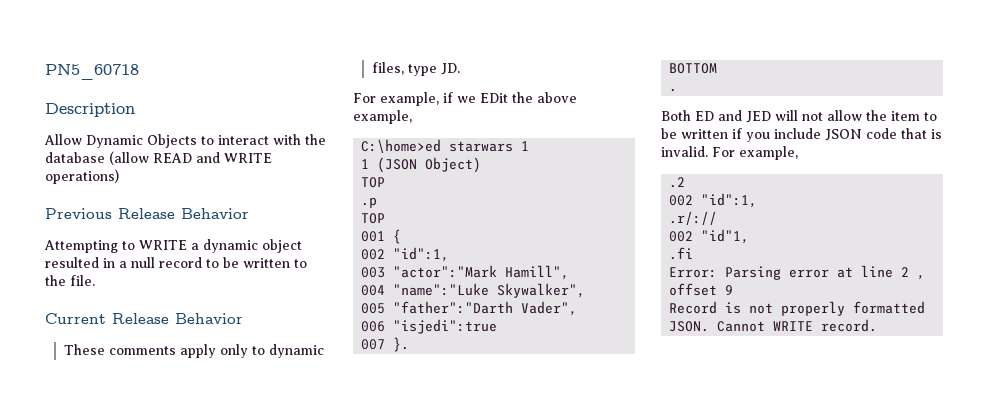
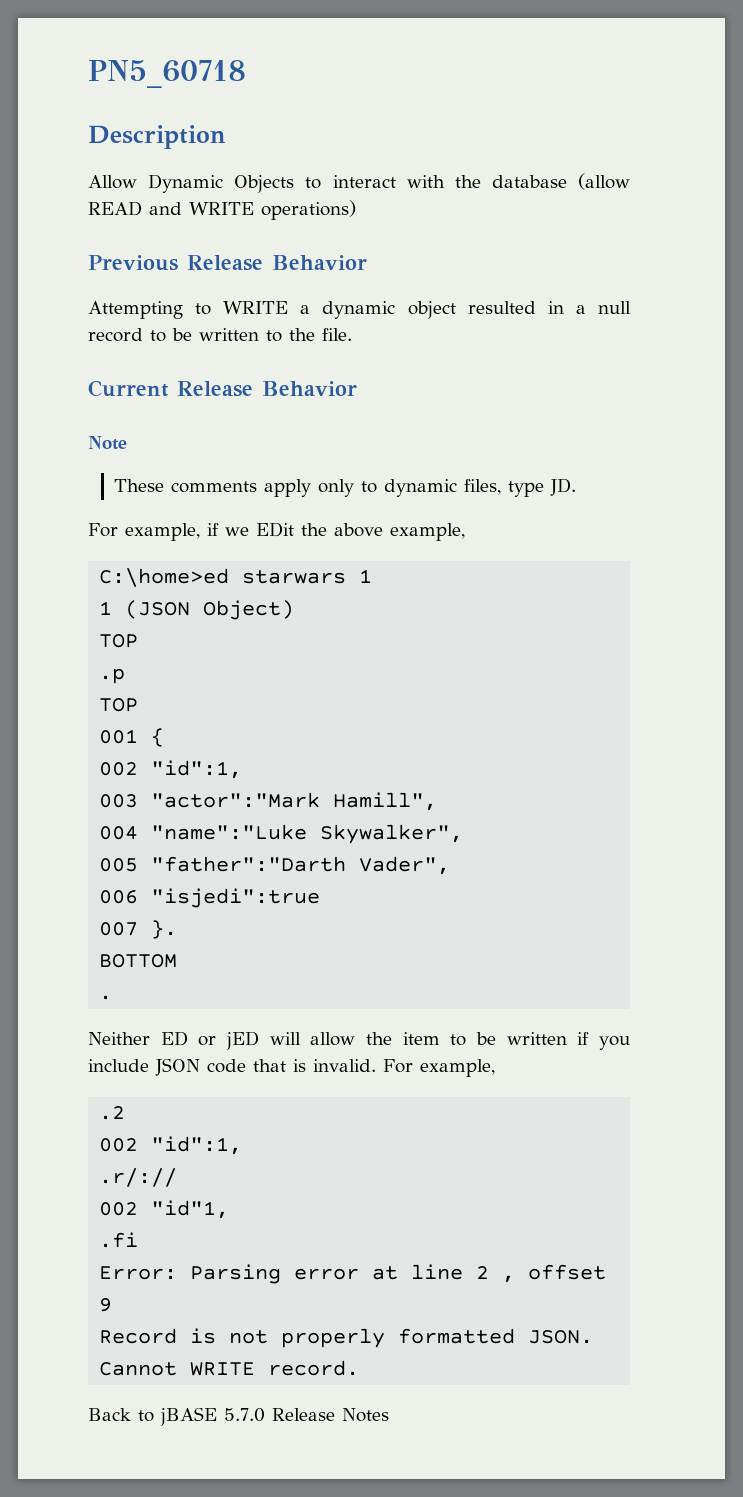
+ Note
- Both ED and JED will not allow the item to be written if you include JSON code that is invalid.
+ Neither ED or jED will allow the item to be written if you include JSON code that is invalid.
+ Back to jBASE 5.7.0 Release Notes

